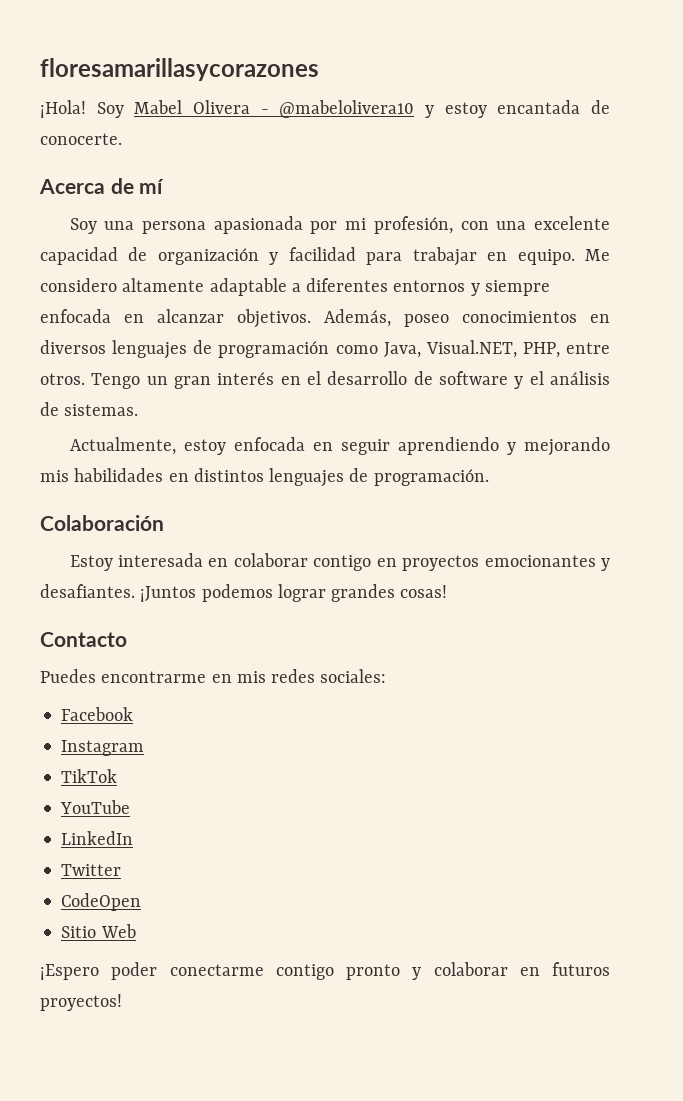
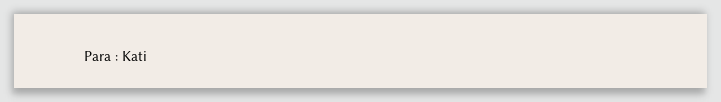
- floresamarillasycorazones
- ¡Hola! Soy Mabel Olivera - @mabelolivera10 y estoy encantada de conocerte.
- Acerca de mí
- Soy una persona apasionada por mi profesión, con una excelente capacidad de organización y facilidad para trabajar en equipo. Me considero altamente adaptable a diferentes entornos y siempre enfocada en alcanzar objetivos. Además, poseo conocimientos en diversos lenguajes de programación como Java, Visual.NET, PHP, entre otros. Tengo un gran interés en el desarrollo de software y el análisis de sistemas.
- Actualmente, estoy enfocada en seguir aprendiendo y mejorando mis habilidades en distintos lenguajes de programación.
- Colaboración
- Estoy interesada en colaborar contigo en proyectos emocionantes y desafiantes. ¡Juntos podemos lograr grandes cosas!
- Contacto
- Puedes encontrarme en mis redes sociales:
- Facebook
- Instagram
- TikTok
- YouTube
- LinkedIn
- Twitter
- CodeOpen
- Sitio Web
- ¡Espero poder conectarme contigo pronto y colaborar en futuros proyectos!
+ Para : Kati

